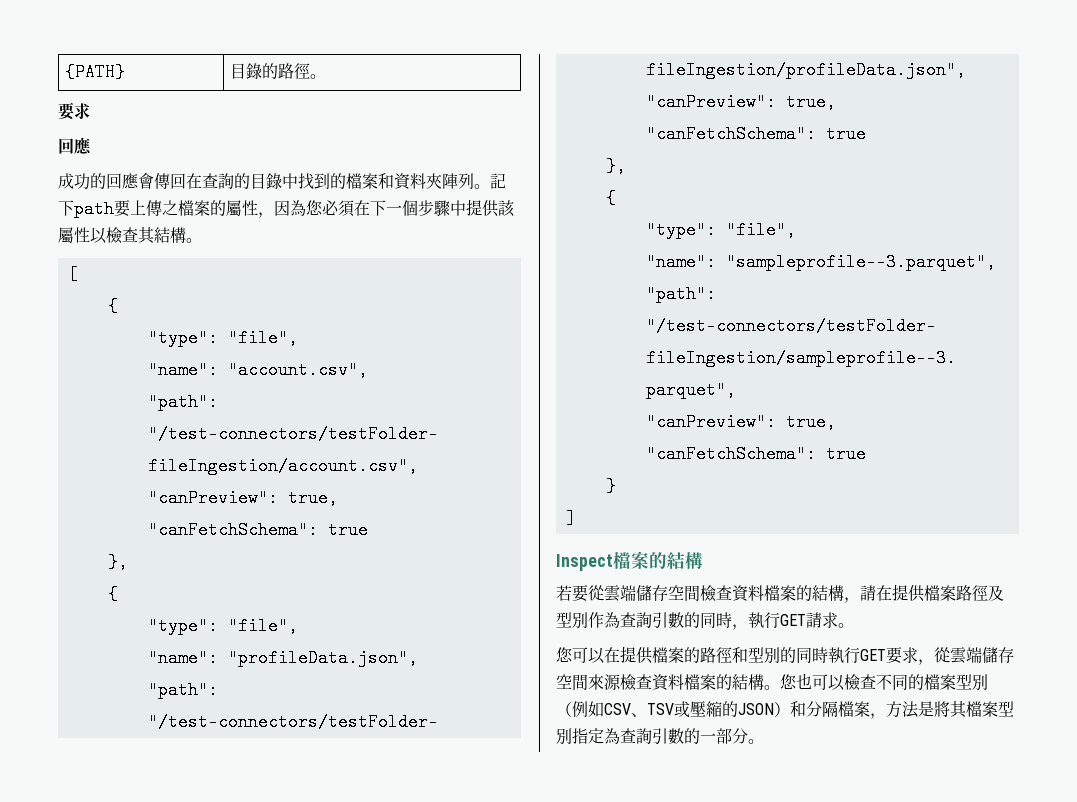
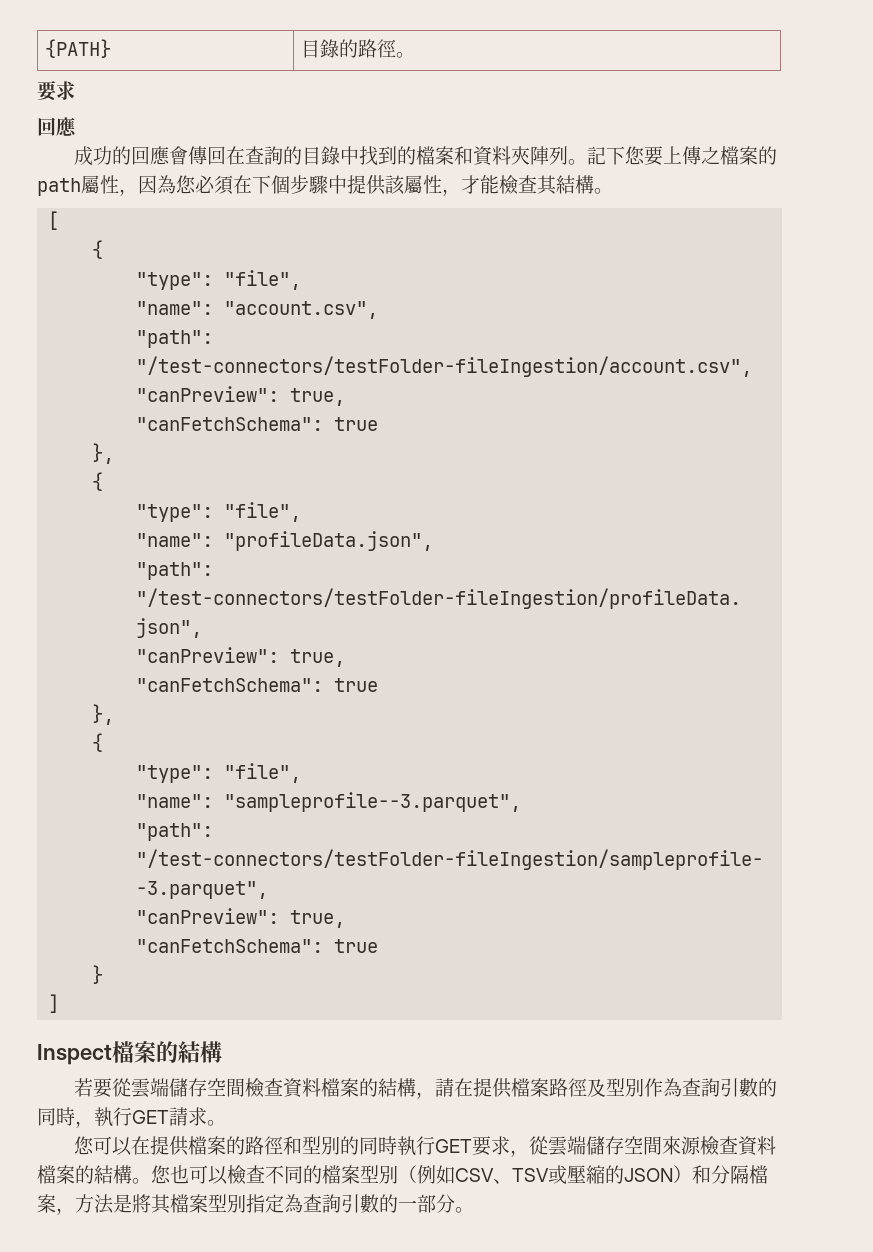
- 記下path要上傳之檔案的屬性，因為您必須在下一個步驟中提供該屬性以檢查其結構。
+ 記下您要上傳之檔案的path屬性，因為您必須在下個步驟中提供該屬性，才能檢查其結構。

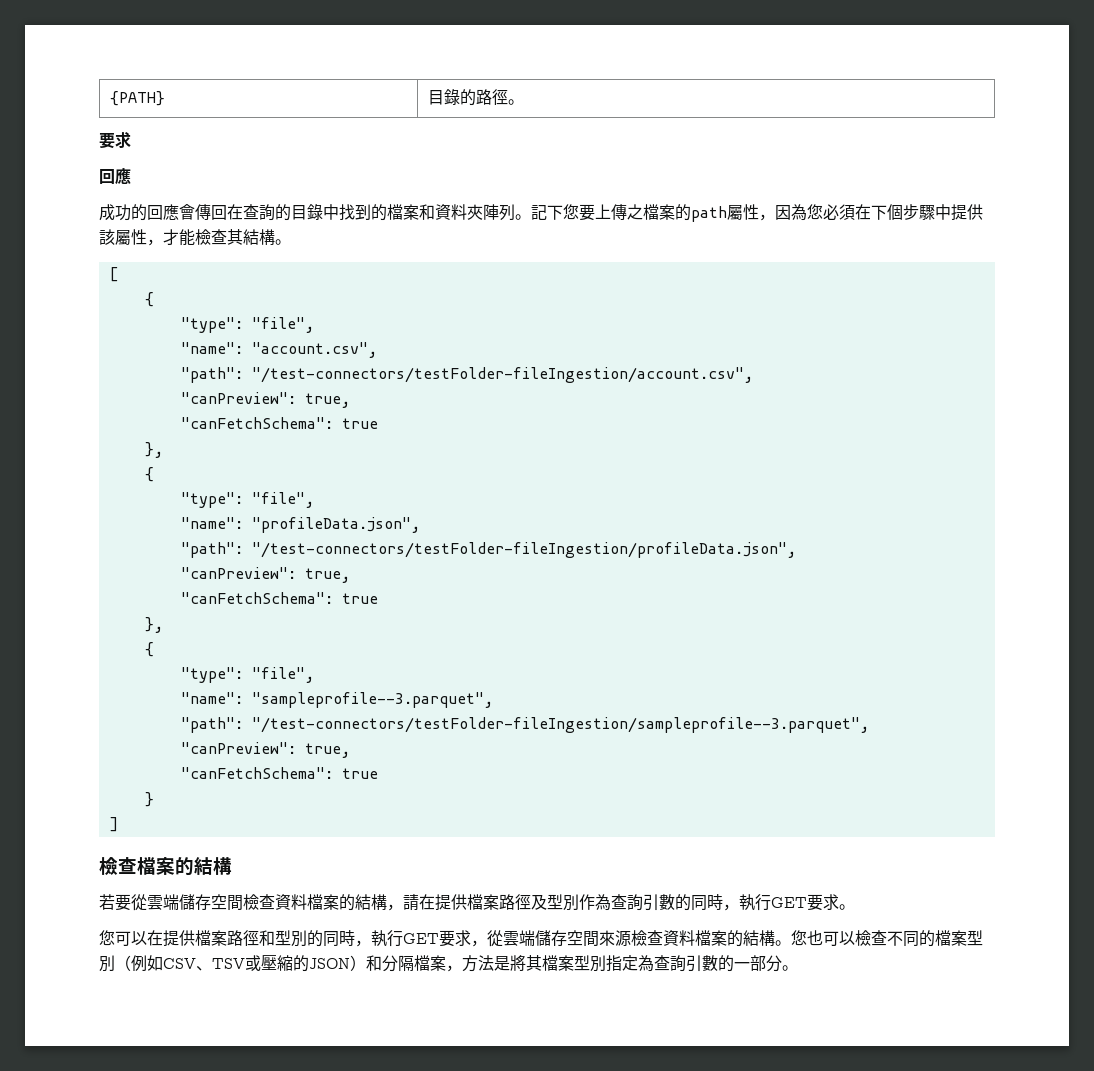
- Inspect檔案的結構
+ 檢查檔案的結構
- 若要從雲端儲存空間檢查資料檔案的結構，請在提供檔案路徑及型別作為查詢引數的同時，執行GET請求。
+ 若要從雲端儲存空間檢查資料檔案的結構，請在提供檔案路徑及型別作為查詢引數的同時，執行GET要求。
- 您可以在提供檔案的路徑和型別的同時執行GET要求，從雲端儲存空間來源檢查資料檔案的結構。
+ 您可以在提供檔案路徑和型別的同時，執行GET要求，從雲端儲存空間來源檢查資料檔案的結構。

